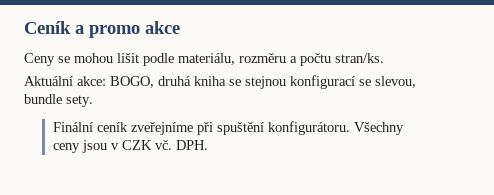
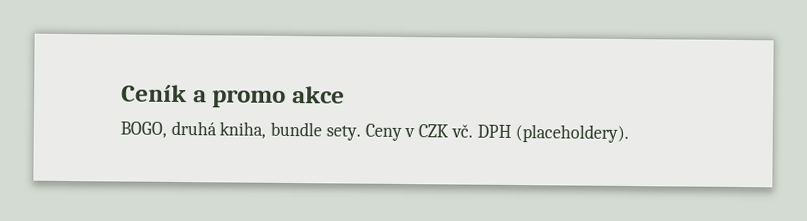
- Ceny se mohou lišit podle materiálu, rozměru a počtu stran/ks.
- Aktuální akce: BOGO, druhá kniha se stejnou konfigurací se slevou, bundle sety.
- Finální ceník zveřejníme při spuštění konfigurátoru. Všechny ceny jsou v CZK vč.
+ BOGO, druhá kniha, bundle sety. Ceny v CZK vč.
- DPH.
+ DPH (placeholdery).

